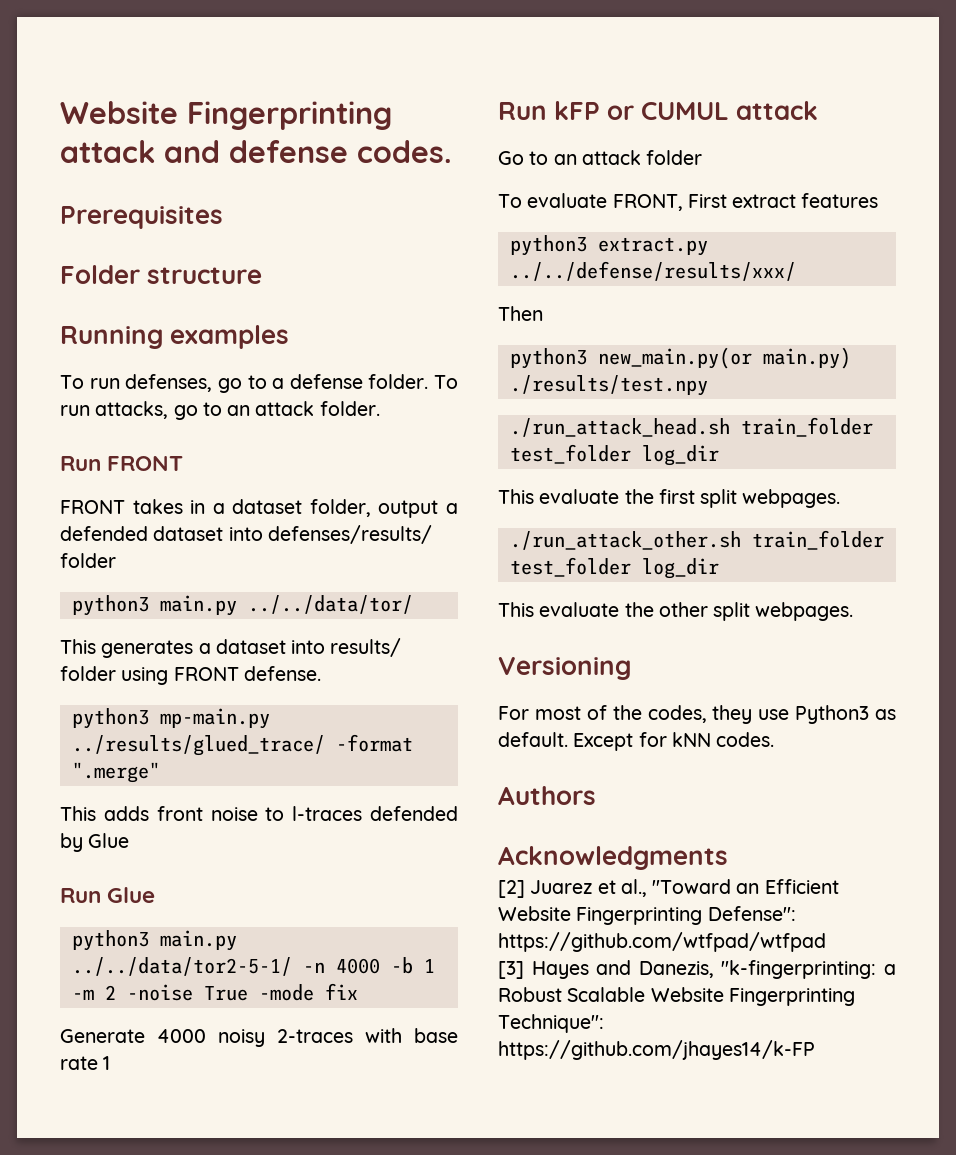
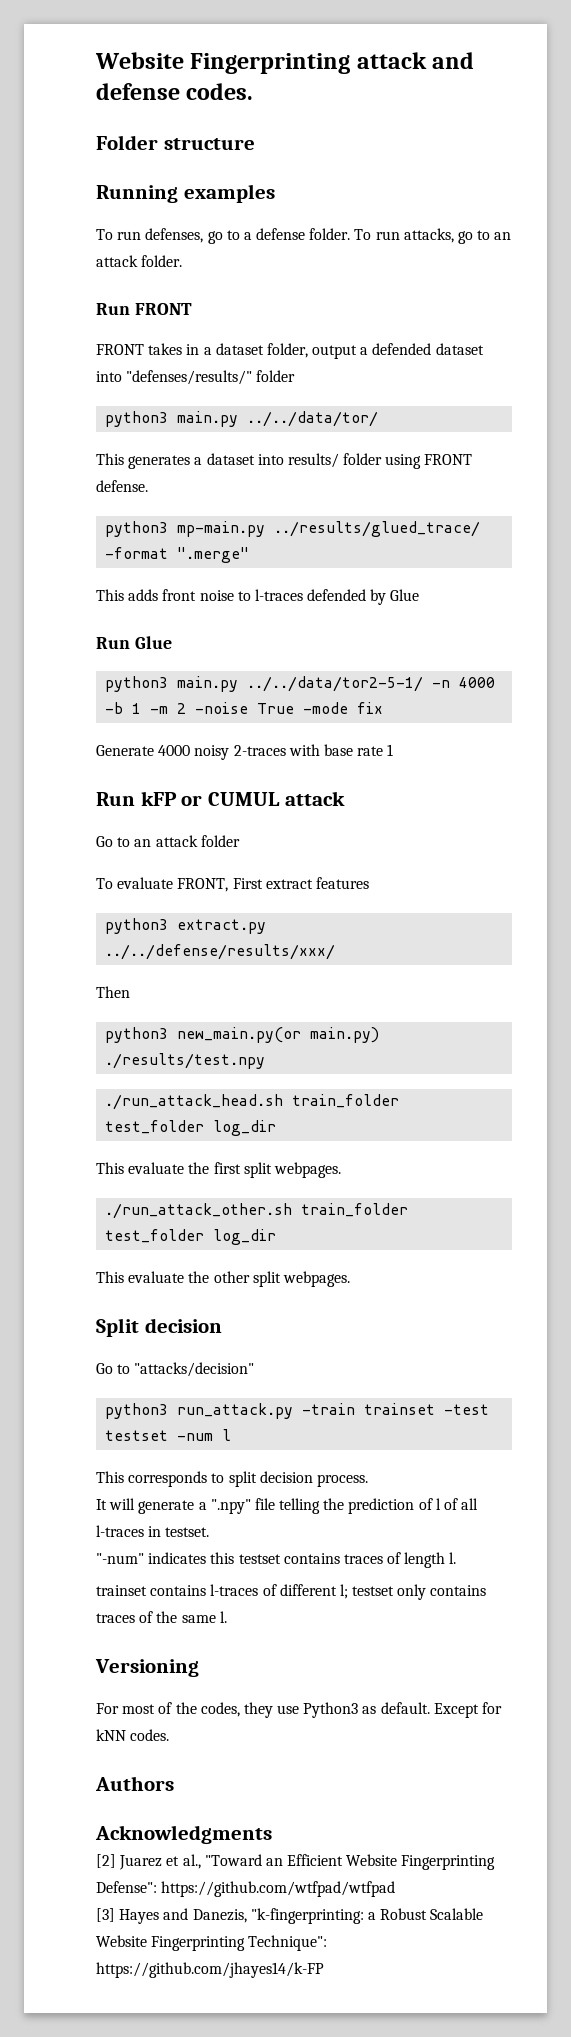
- Prerequisites
- FRONT takes in a dataset folder, output a defended dataset into defenses/results/ folder
+ FRONT takes in a dataset folder, output a defended dataset into "defenses/results/" folder
+ Split decision
+ Go to "attacks/decision"
+ python3 run_attack.py -train trainset -test testset -num l
+ This corresponds to split decision process.
+ It will generate a ".npy" file telling the prediction of l of all l-traces in testset.
+ "-num" indicates this testset contains traces of length l.
+ trainset contains l-traces of different l; testset only contains traces of the same l.

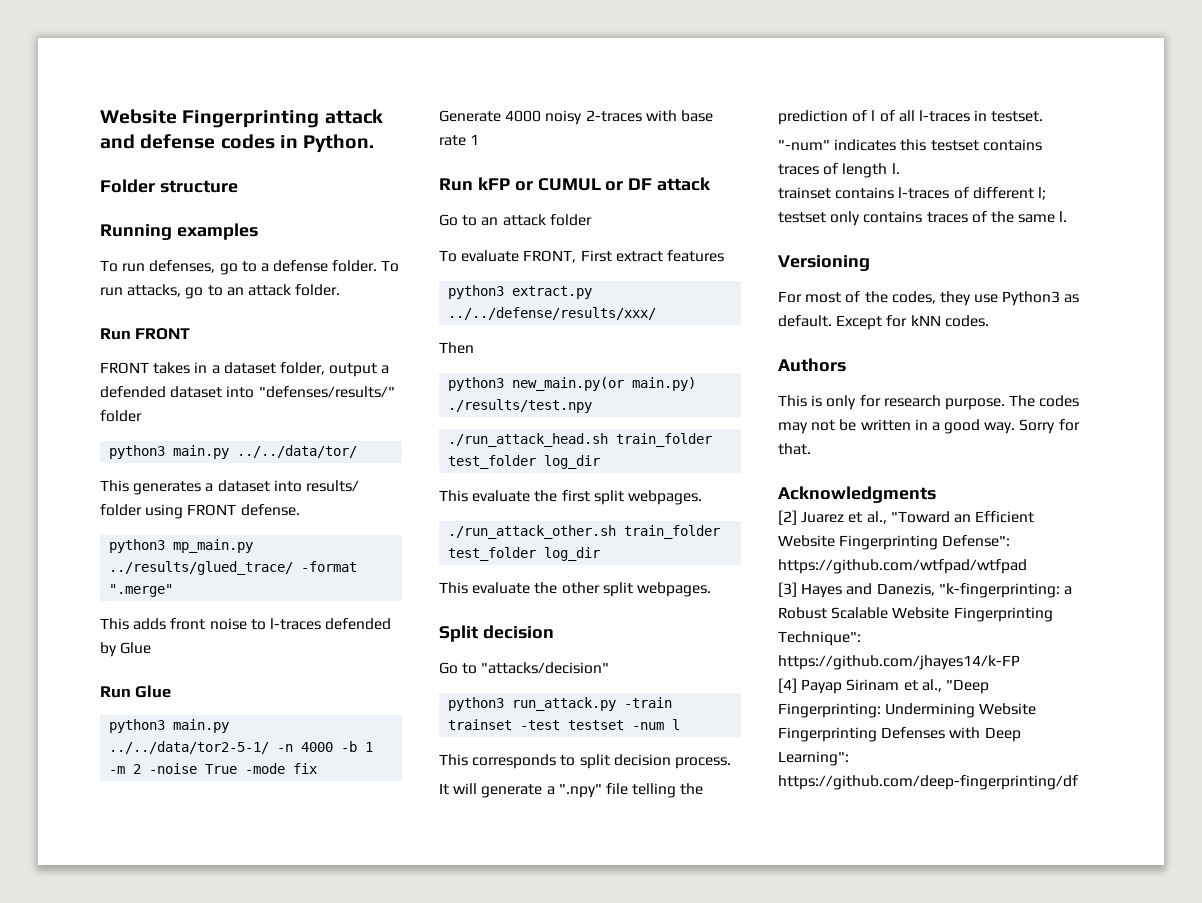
- Website Fingerprinting attack and defense codes.
+ Website Fingerprinting attack and defense codes in Python.
- python3 mp-main.py ../results/glued_trace/ -format ".merge"
+ python3 mp_main.py ../results/glued_trace/ -format ".merge"
- Run kFP or CUMUL attack
+ Run kFP or CUMUL or DF attack
+ This is only for research purpose. The codes may not be written in a good way. Sorry for that.
+ [4] Payap Sirinam et al., "Deep Fingerprinting: Undermining Website Fingerprinting Defenses with Deep Learning": https://github.com/deep-fingerprinting/df

